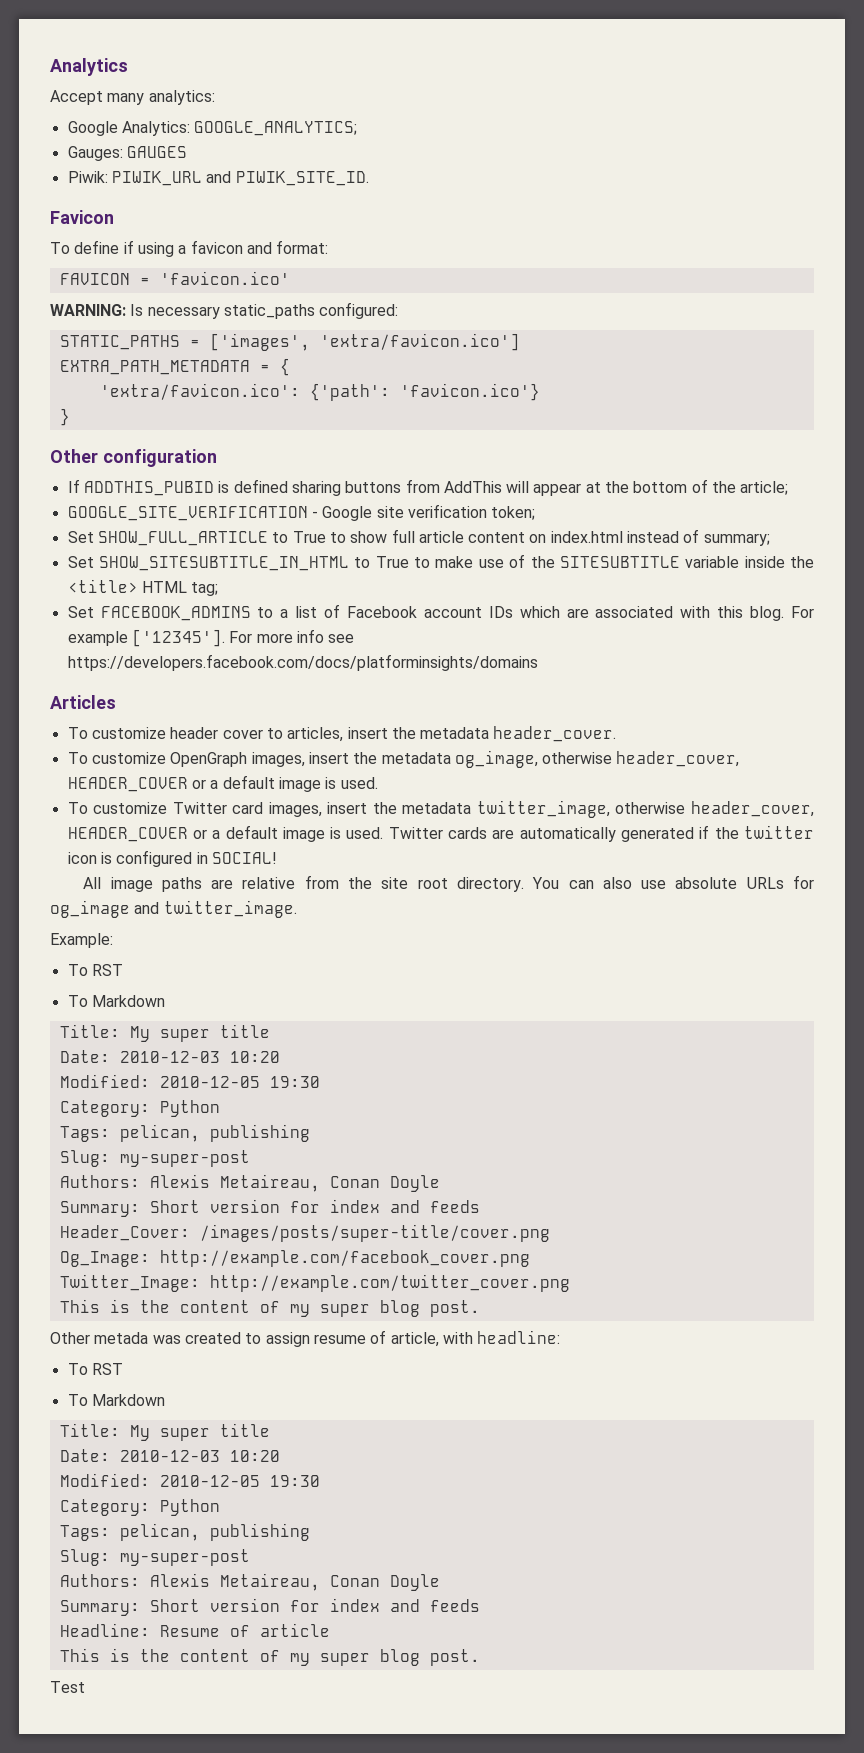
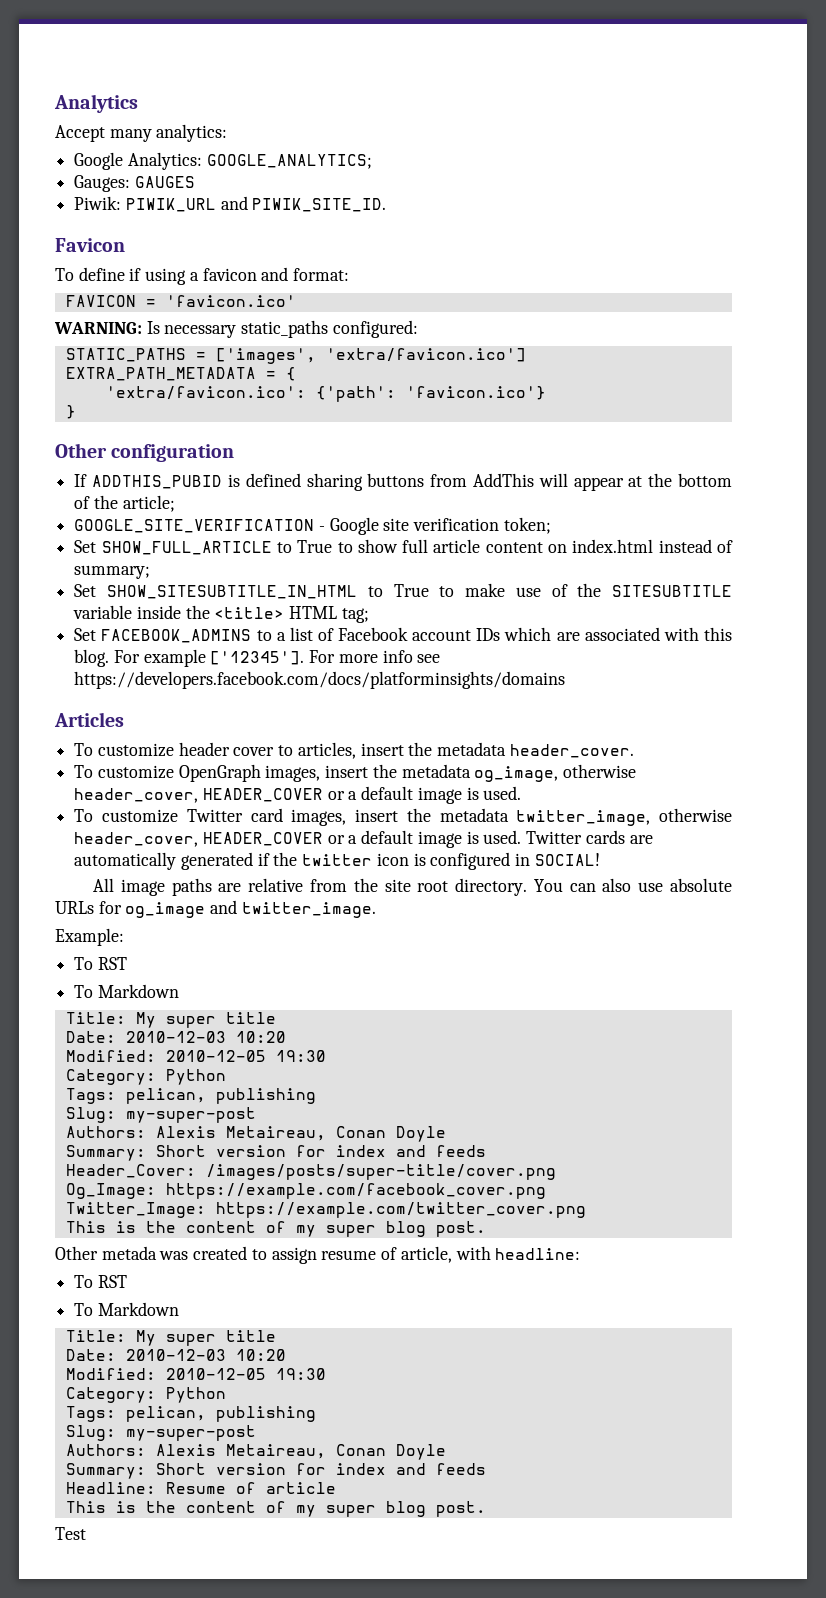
- Og_Image: http://example.com/facebook_cover.png
+ Og_Image: https://example.com/facebook_cover.png
- Twitter_Image: http://example.com/twitter_cover.png
+ Twitter_Image: https://example.com/twitter_cover.png

